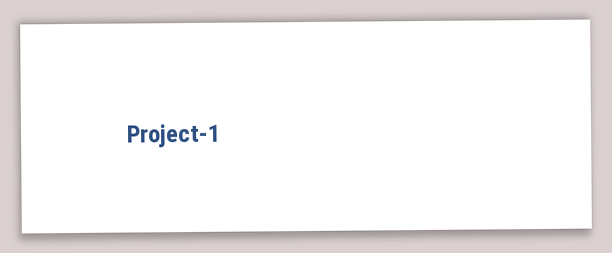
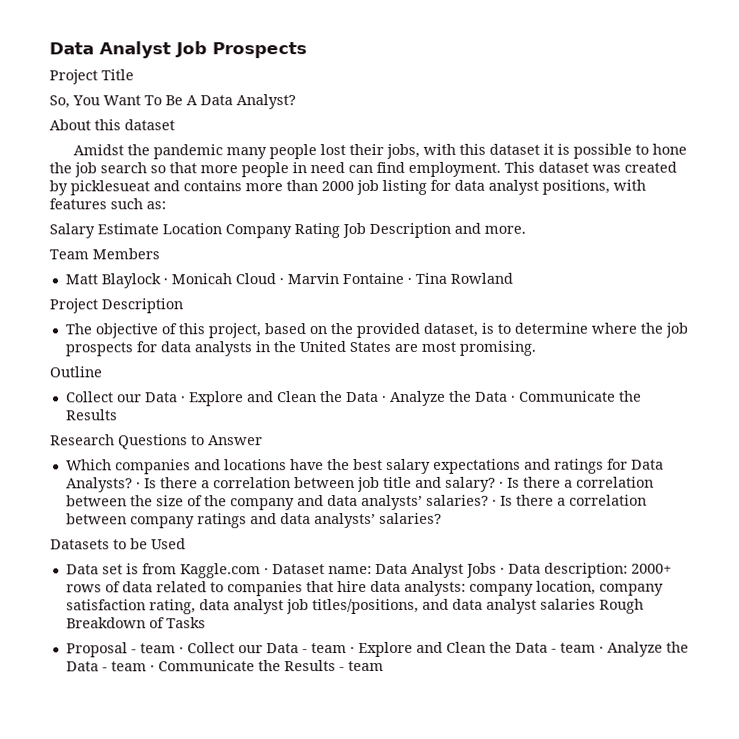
- Project-1
+ Data Analyst Job Prospects
+ Project Title
+ So, You Want To Be A Data Analyst?
+ About this dataset
+ Amidst the pandemic many people lost their jobs, with this dataset it is possible to hone the job search so that more people in need can find employment. This dataset was created by picklesueat and contains more than 2000 job listing for data analyst positions, with features such as:
+ Salary Estimate Location Company Rating Job Description and more.
+ Team Members
+ Matt Blaylock · Monicah Cloud · Marvin Fontaine · Tina Rowland
+ Project Description
+ The objective of this project, based on the provided dataset, is to determine where the job prospects for data analysts in the United States are most promising.
+ Outline
+ Collect our Data · Explore and Clean the Data · Analyze the Data · Communicate the Results
+ Research Questions to Answer
+ Which companies and locations have the best salary expectations and ratings for Data Analysts? · Is there a correlation between job title and salary? · Is there a correlation between the size of the company and data analysts’ salaries? · Is there a correlation between company ratings and data analysts’ salaries?
+ Datasets to be Used
+ Data set is from Kaggle.com · Dataset name: Data Analyst Jobs · Data description: 2000+ rows of data related to companies that hire data analysts: company location, company satisfaction rating, data analyst job titles/positions, and data analyst salaries Rough Breakdown of Tasks
+ Proposal - team · Collect our Data - team · Explore and Clean the Data - team · Analyze the Data - team · Communicate the Results - team

